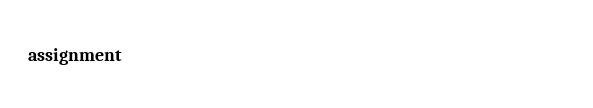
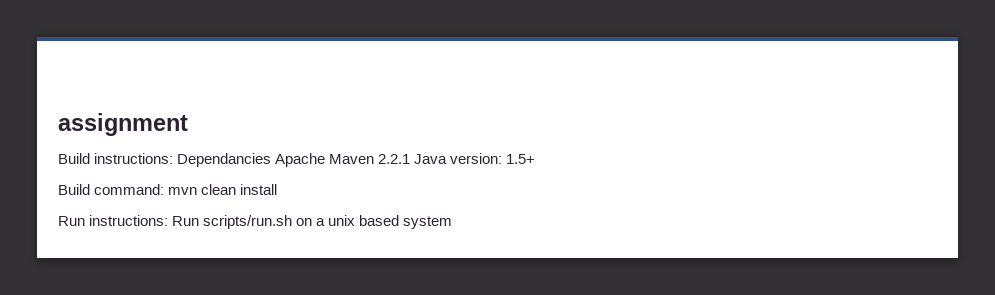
+ Build instructions: Dependancies Apache Maven 2.2.1 Java version: 1.5+
+ Build command: mvn clean install
+ Run instructions: Run scripts/run.sh on a unix based system

